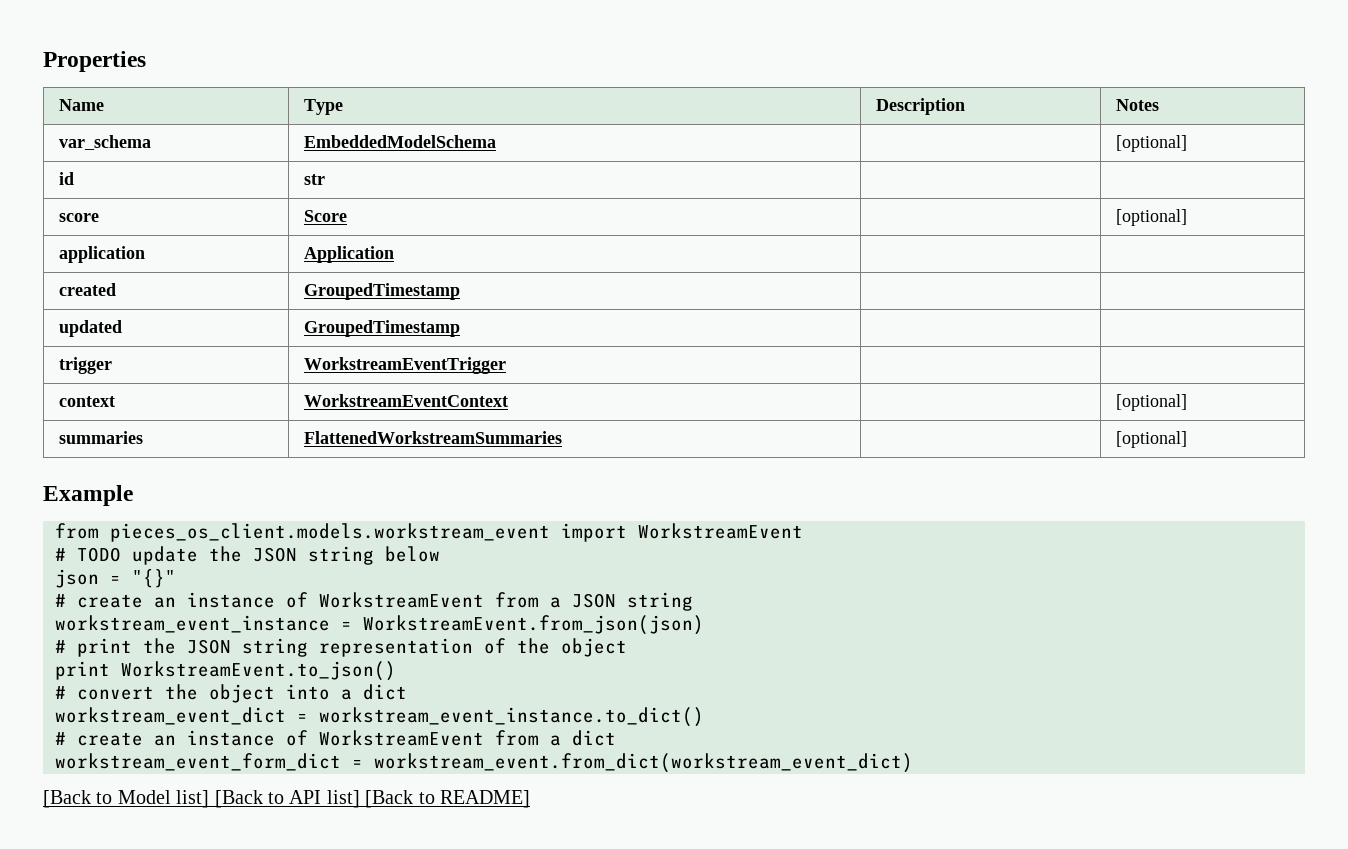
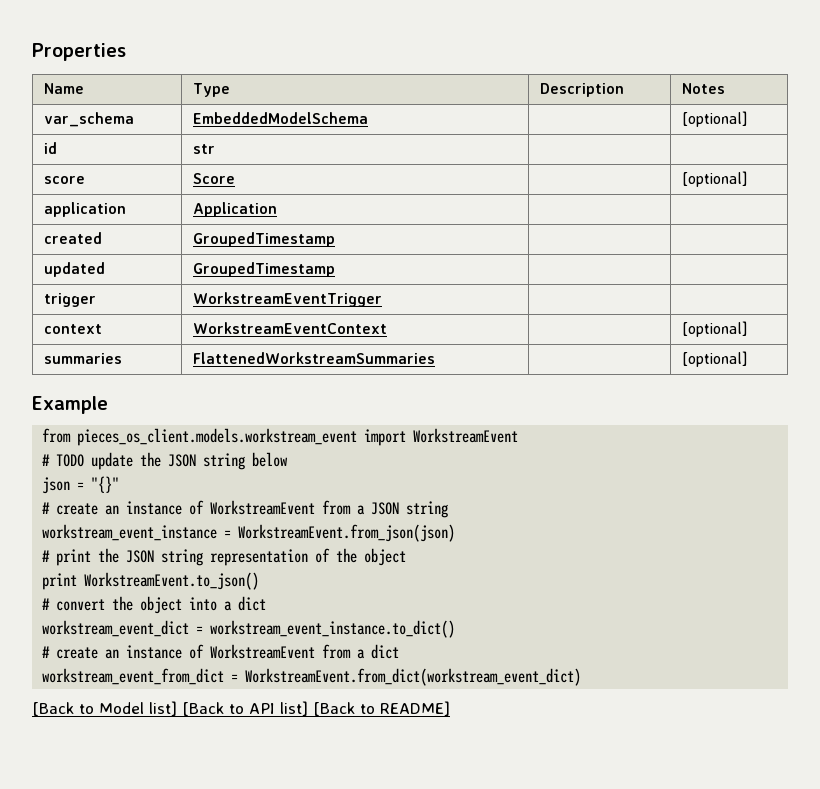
- workstream_event_form_dict = workstream_event.from_dict(workstream_event_dict)
+ workstream_event_from_dict = WorkstreamEvent.from_dict(workstream_event_dict)

